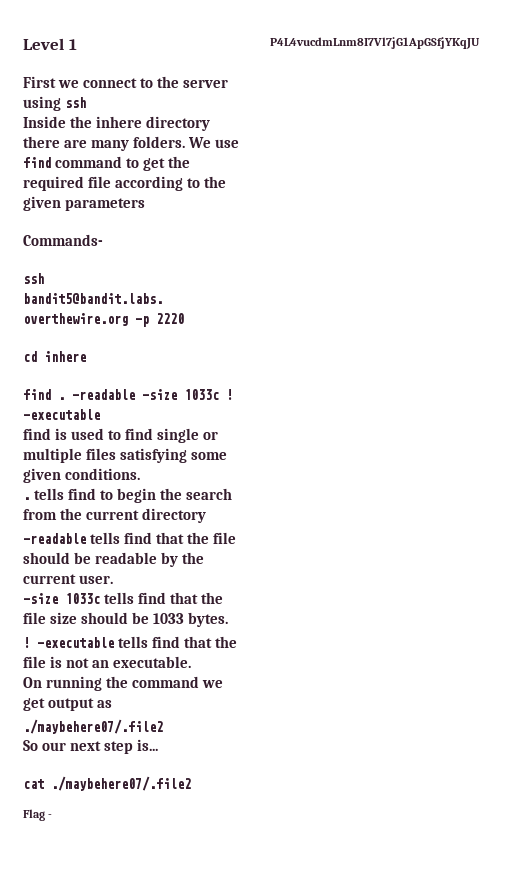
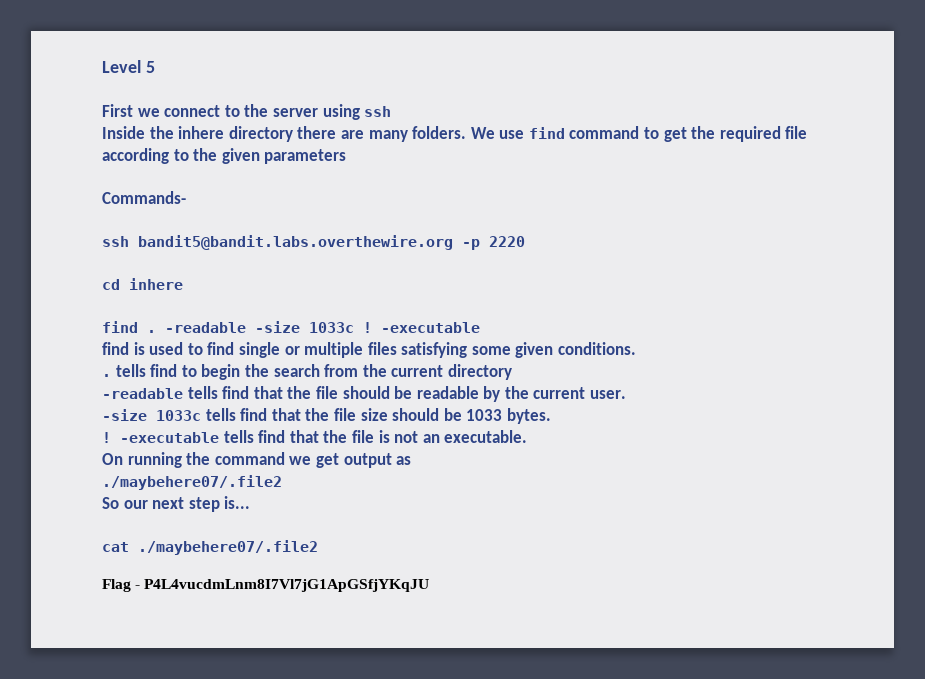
- Level 1
+ Level 5

